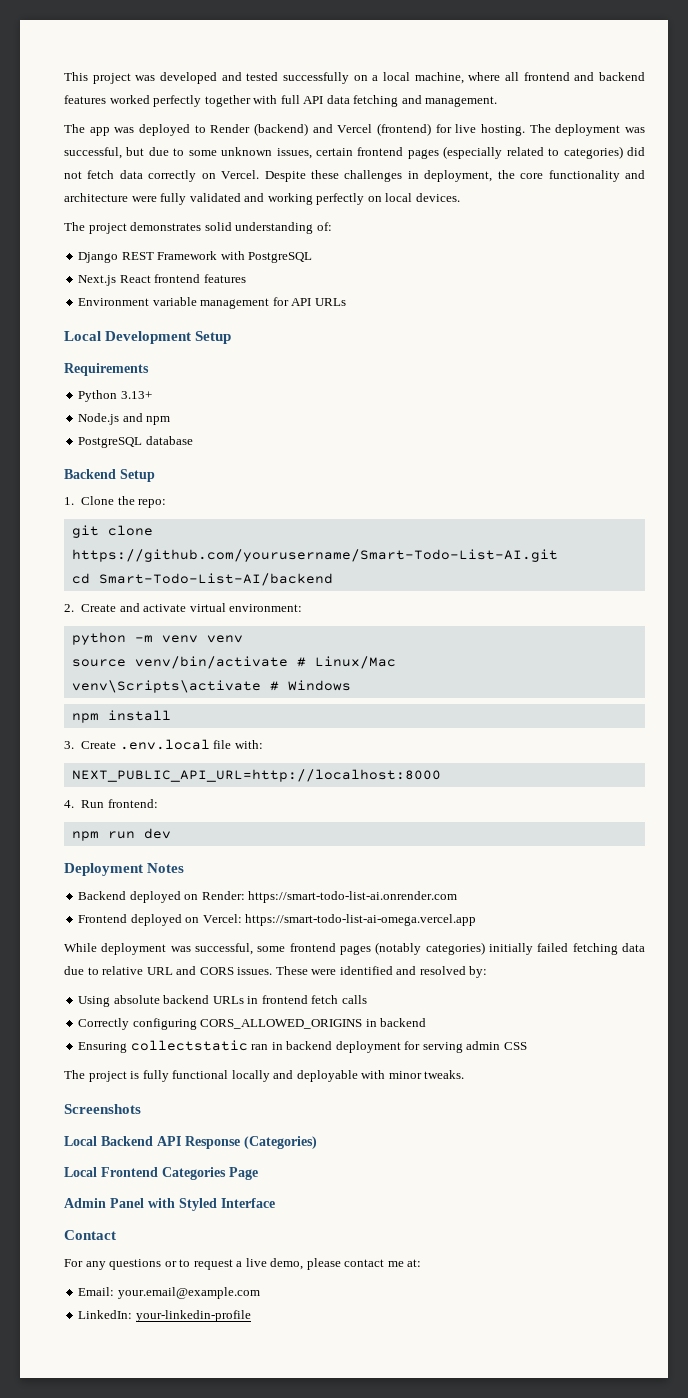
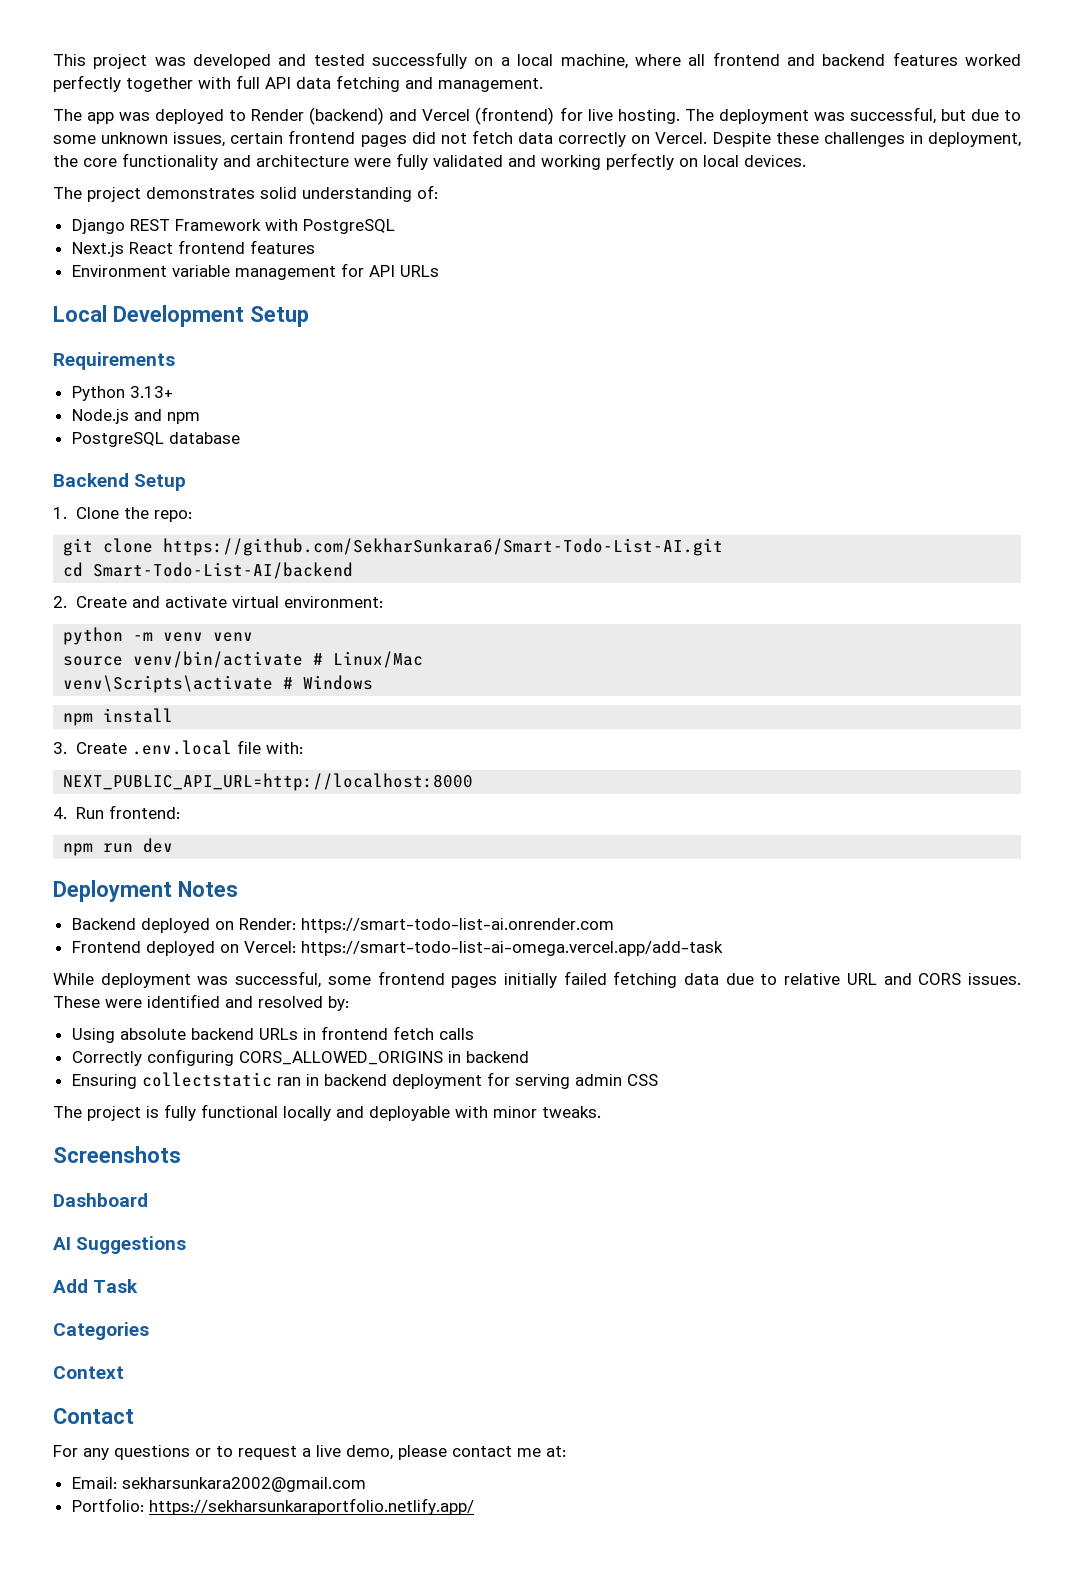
- The deployment was successful, but due to some unknown issues, certain frontend pages (especially related to categories) did not fetch data correctly on Vercel.
+ The deployment was successful, but due to some unknown issues, certain frontend pages did not fetch data correctly on Vercel.
- git clone https://github.com/yourusername/Smart-Todo-List-AI.git
+ git clone https://github.com/SekharSunkara6/Smart-Todo-List-AI.git
- Frontend deployed on Vercel: https://smart-todo-list-ai-omega.vercel.app
+ Frontend deployed on Vercel: https://smart-todo-list-ai-omega.vercel.app/add-task
- While deployment was successful, some frontend pages (notably categories) initially failed fetching data due to relative URL and CORS issues.
+ While deployment was successful, some frontend pages initially failed fetching data due to relative URL and CORS issues.
- Local Backend API Response (Categories)
- Local Frontend Categories Page
- Admin Panel with Styled Interface
+ Dashboard
+ AI Suggestions
+ Add Task
+ Categories
+ Context
- Email: your.email@example.com
- LinkedIn: your-linkedin-profile
+ Email: sekharsunkara2002@gmail.com
+ Portfolio: https://sekharsunkaraportfolio.netlify.app/

